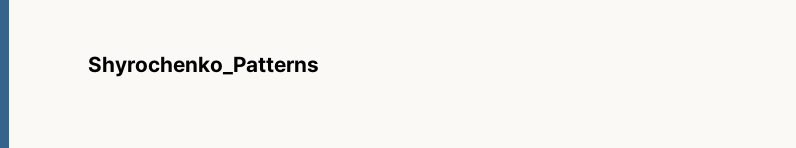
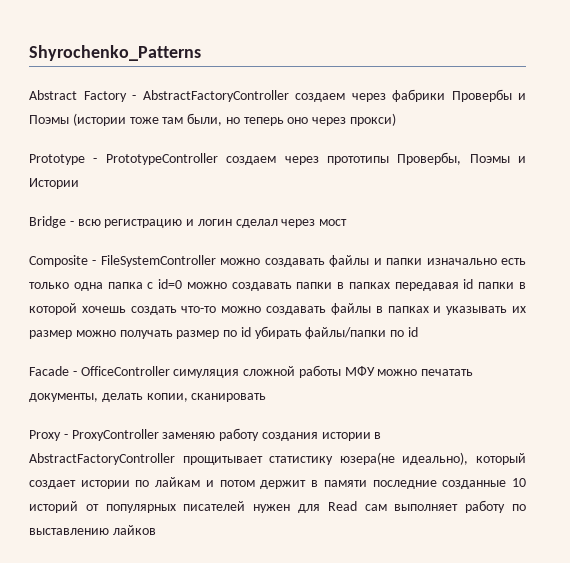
+ Abstract Factory - AbstractFactoryController создаем через фабрики Провербы и Поэмы (истории тоже там были, но теперь оно через прокси)
+ Prototype - PrototypeController создаем через прототипы Провербы, Поэмы и Истории
+ Bridge - всю регистрацию и логин сделал через мост
+ Composite - FileSystemController можно создавать файлы и папки изначально есть только одна папка с id=0 можно создавать папки в папках передавая id папки в которой хочешь создать что-то можно создавать файлы в папках и указывать их размер можно получать размер по id убирать файлы/папки по id
+ Facade - OfficeController симуляция сложной работы МФУ можно печатать документы, делать копии, сканировать
+ Proxy - ProxyController заменяю работу создания истории в AbstractFactoryController прощитывает статистику юзера(не идеально), который создает истории по лайкам и потом держит в памяти последние созданные 10 историй от популярных писателей нужен для Read сам выполняет работу по выставлению лайков

